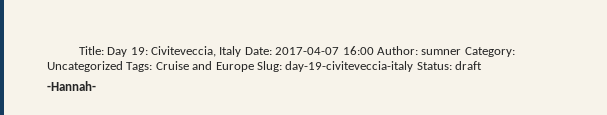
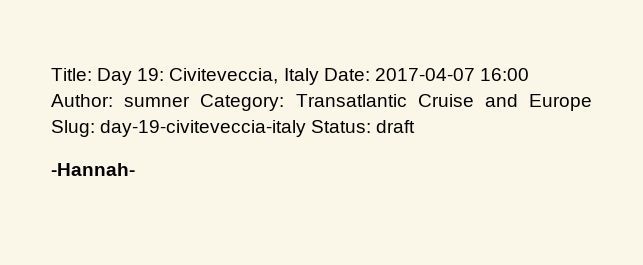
- Title: Day 19: Civiteveccia, Italy Date: 2017-04-07 16:00 Author: sumner Category: Uncategorized Tags: Cruise and Europe Slug: day-19-civiteveccia-italy Status: draft
+ Title: Day 19: Civiteveccia, Italy Date: 2017-04-07 16:00 Author: sumner Category: Transatlantic Cruise and Europe Slug: day-19-civiteveccia-italy Status: draft

